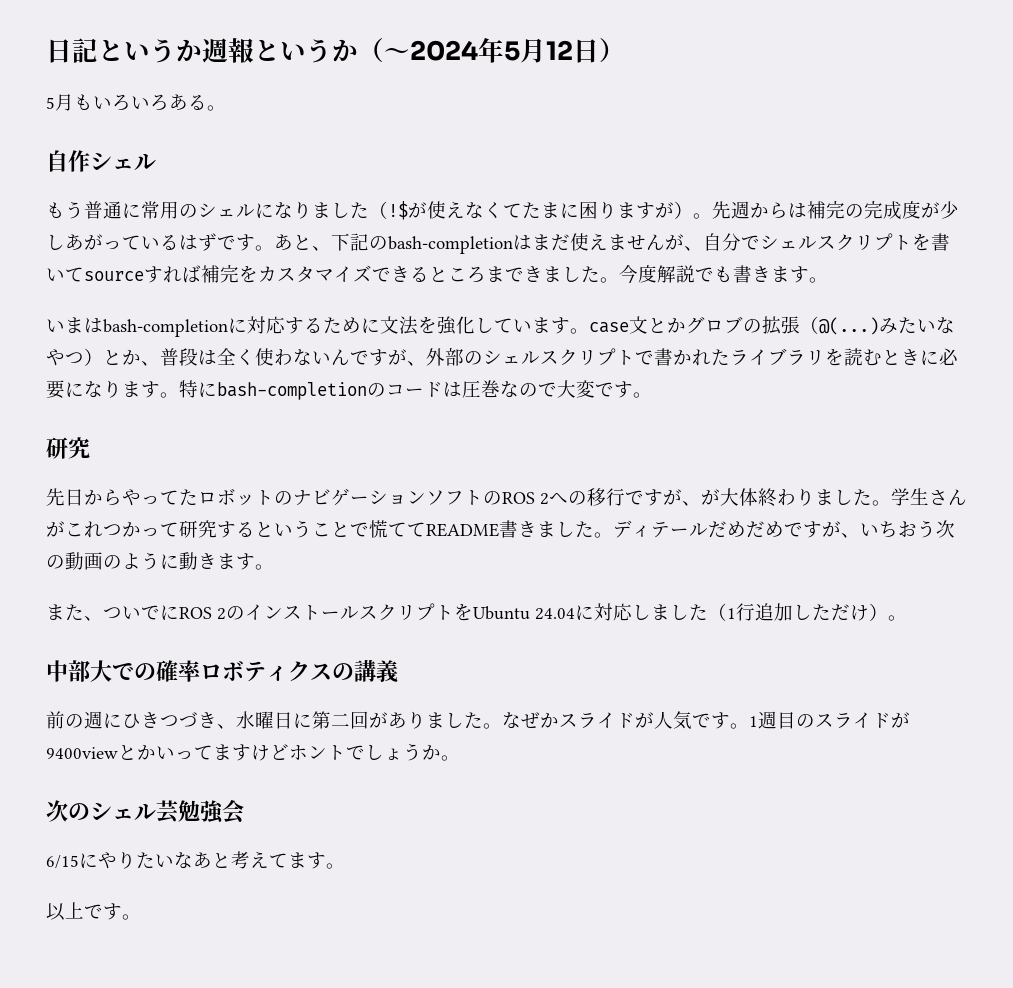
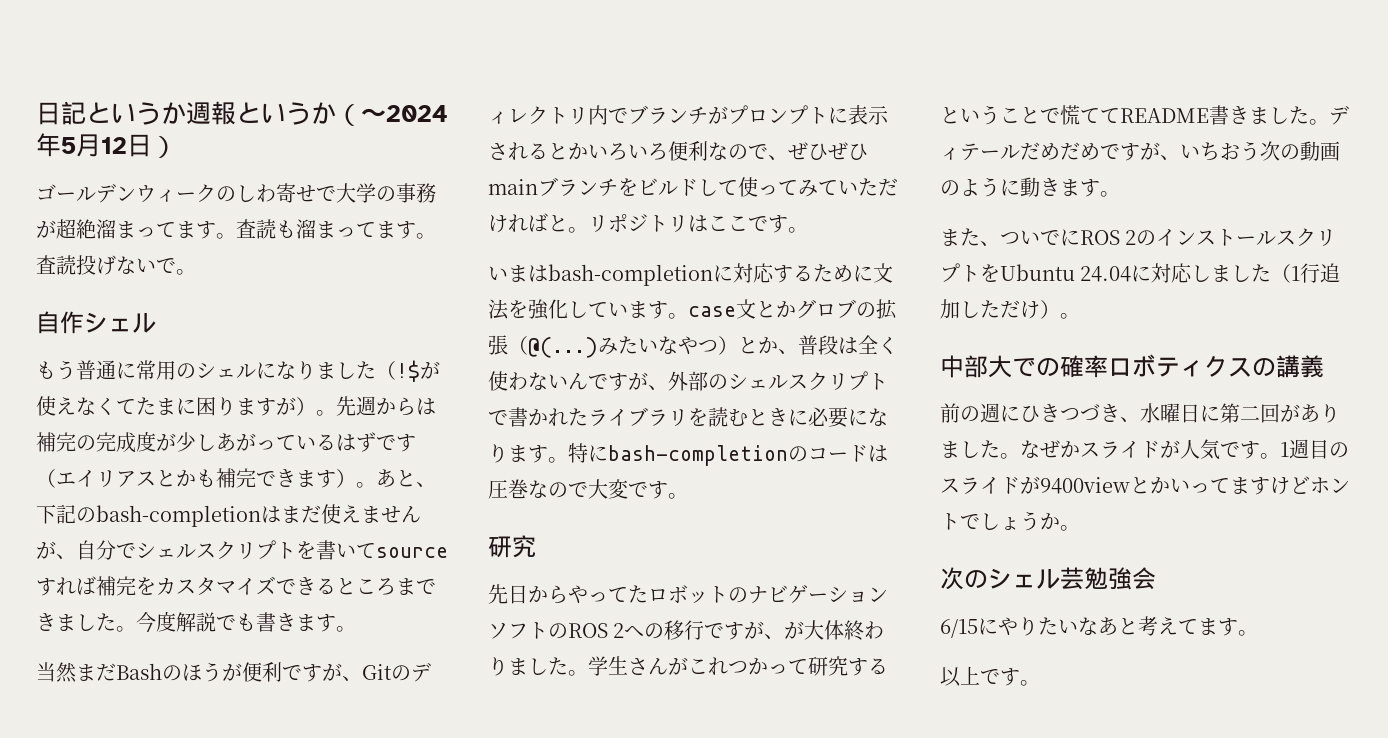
- 5月もいろいろある。
+ ゴールデンウィークのしわ寄せで大学の事務が超絶溜まってます。査読も溜まってます。査読投げないで。
- 先週からは補完の完成度が少しあがっているはずです。
+ 先週からは補完の完成度が少しあがっているはずです（エイリアスとかも補完できます）。
+ 当然まだBashのほうが便利ですが、Gitのディレクトリ内でブランチがプロンプトに表示されるとかいろいろ便利なので、ぜひぜひmainブランチをビルドして使ってみていただければと。リポジトリはここです。

